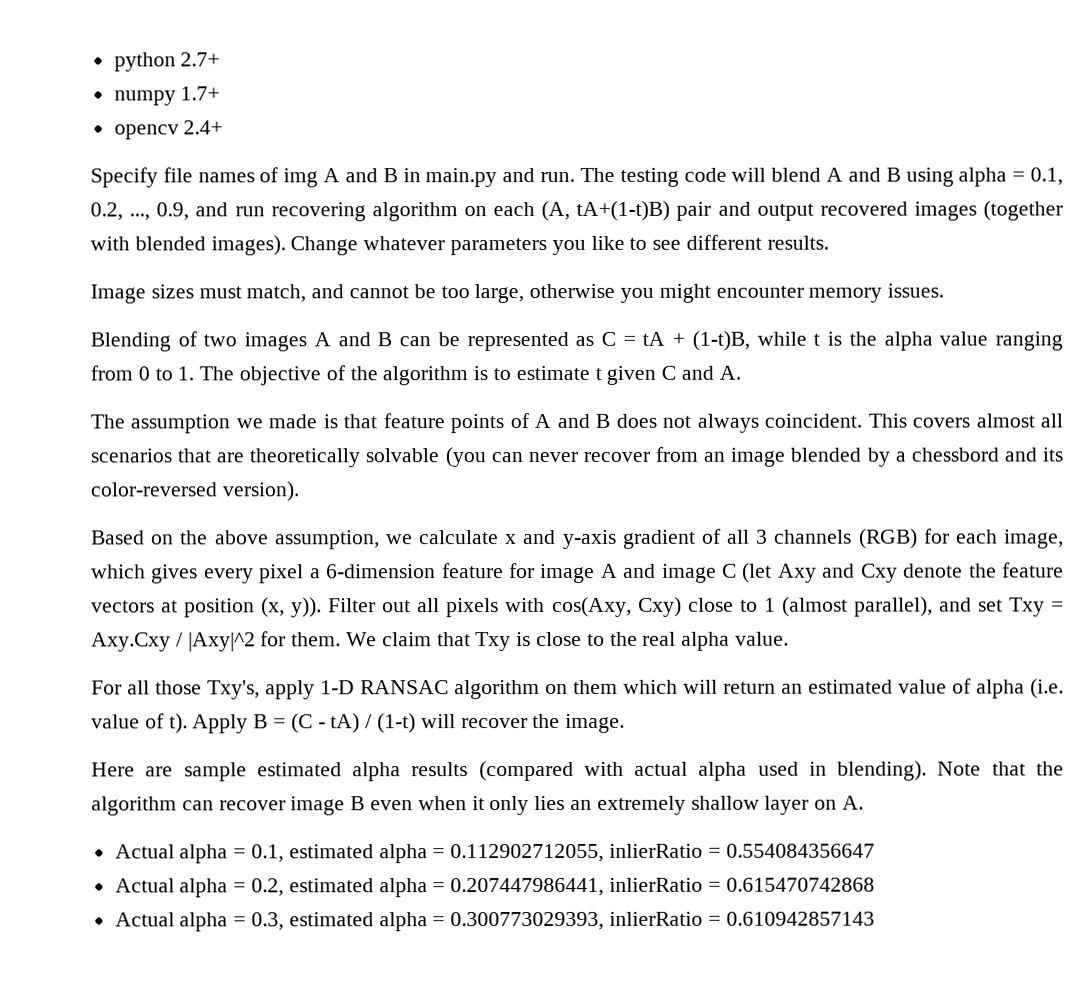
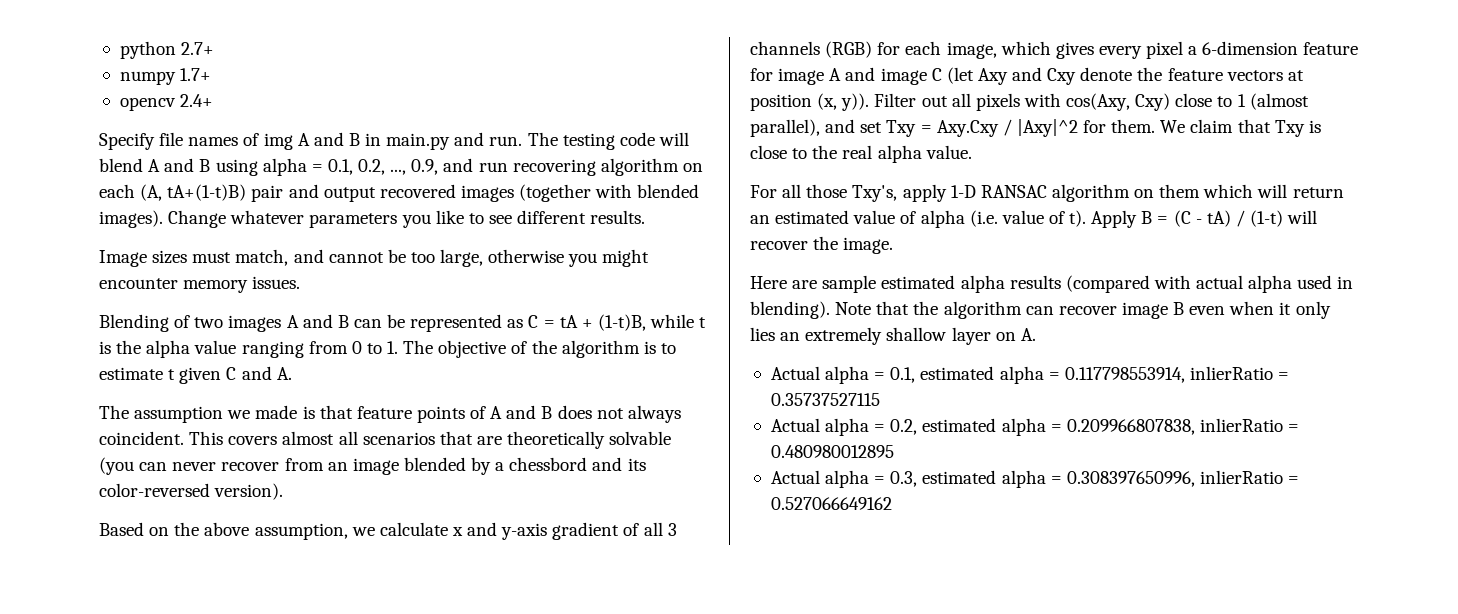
- Actual alpha = 0.1, estimated alpha = 0.112902712055, inlierRatio = 0.554084356647
+ Actual alpha = 0.1, estimated alpha = 0.117798553914, inlierRatio = 0.35737527115
- Actual alpha = 0.2, estimated alpha = 0.207447986441, inlierRatio = 0.615470742868
+ Actual alpha = 0.2, estimated alpha = 0.209966807838, inlierRatio = 0.480980012895
- Actual alpha = 0.3, estimated alpha = 0.300773029393, inlierRatio = 0.610942857143
+ Actual alpha = 0.3, estimated alpha = 0.308397650996, inlierRatio = 0.527066649162

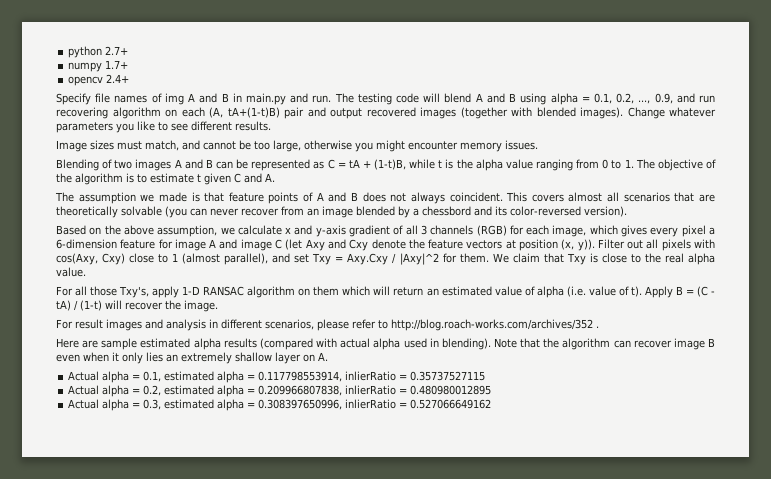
+ For result images and analysis in different scenarios, please refer to http://blog.roach-works.com/archives/352 .

